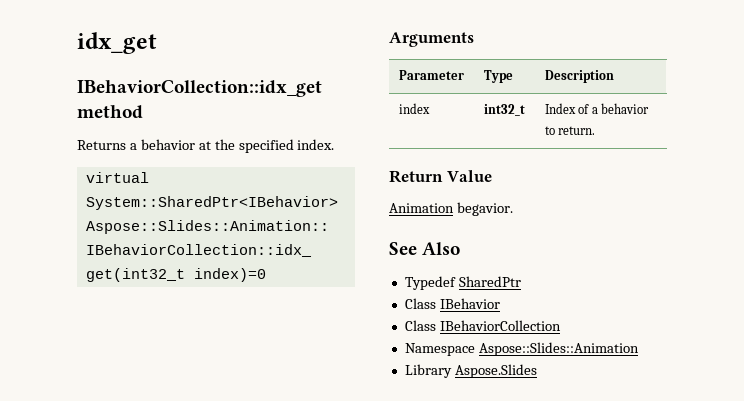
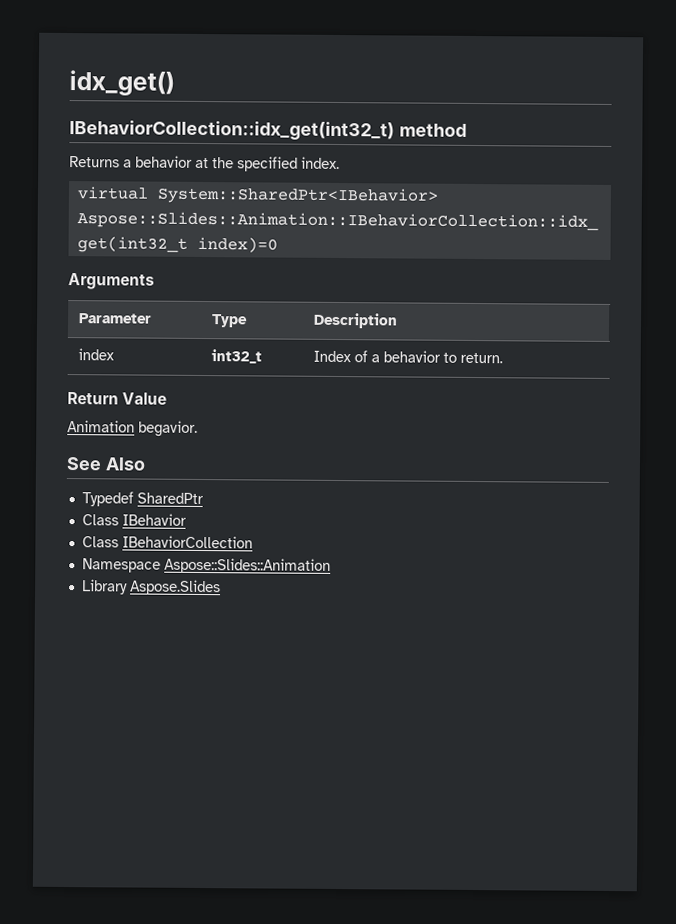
- idx_get
- IBehaviorCollection::idx_get method
+ idx_get()
+ IBehaviorCollection::idx_get(int32_t) method

